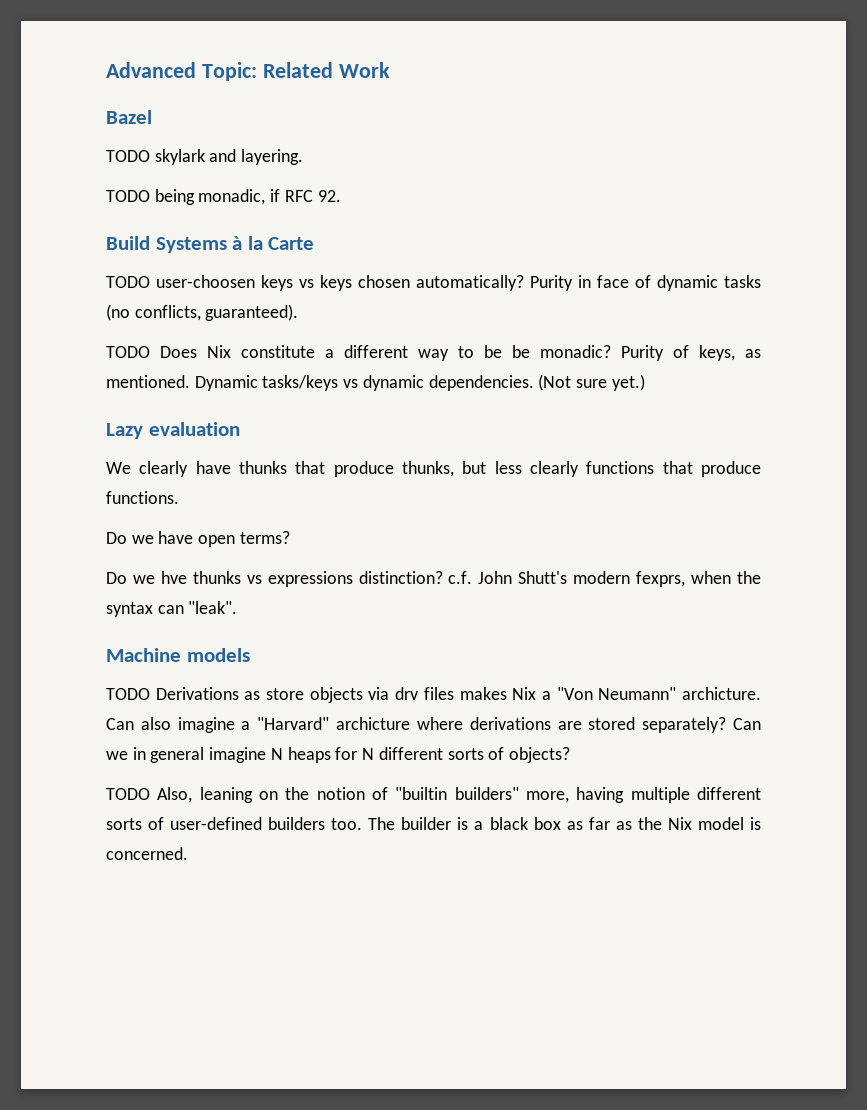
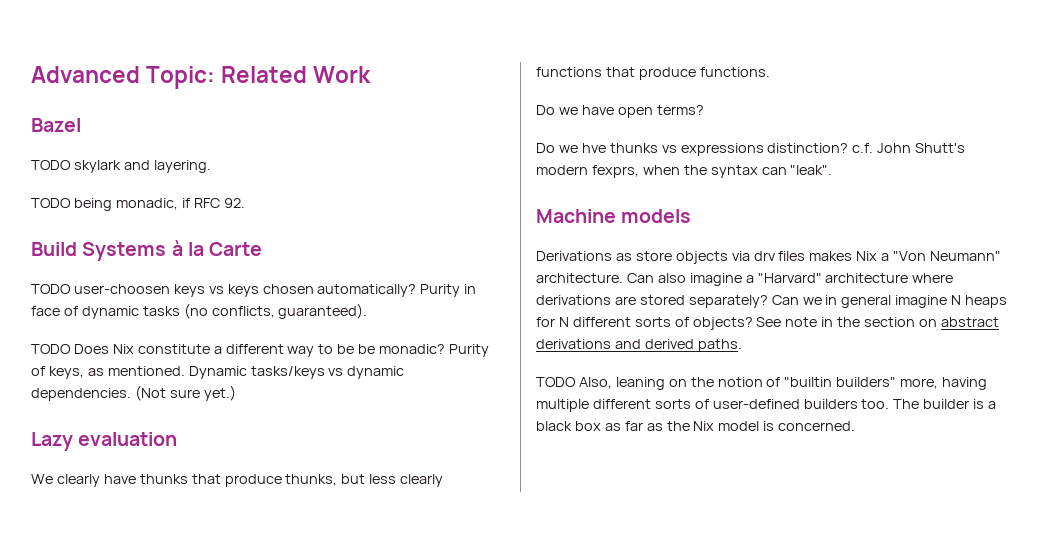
- TODO Derivations as store objects via drv files makes Nix a "Von Neumann" archicture.
+ Derivations as store objects via drv files makes Nix a "Von Neumann" architecture.
- Can also imagine a "Harvard" archicture where derivations are stored separately?
+ Can also imagine a "Harvard" architecture where derivations are stored separately?
+ See note in the section on abstract derivations and derived paths.

